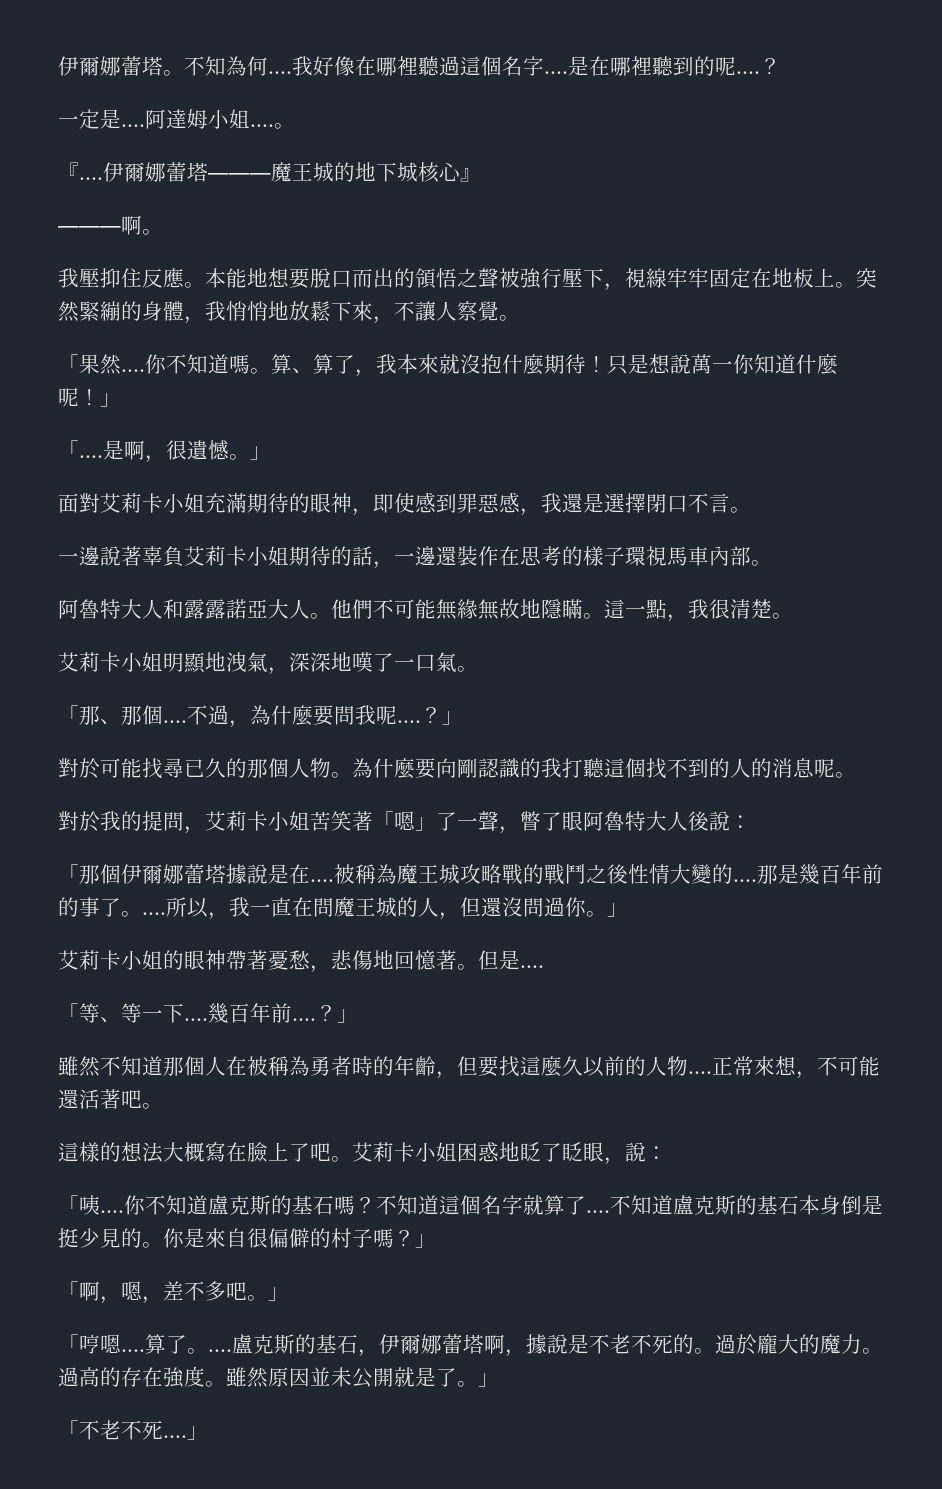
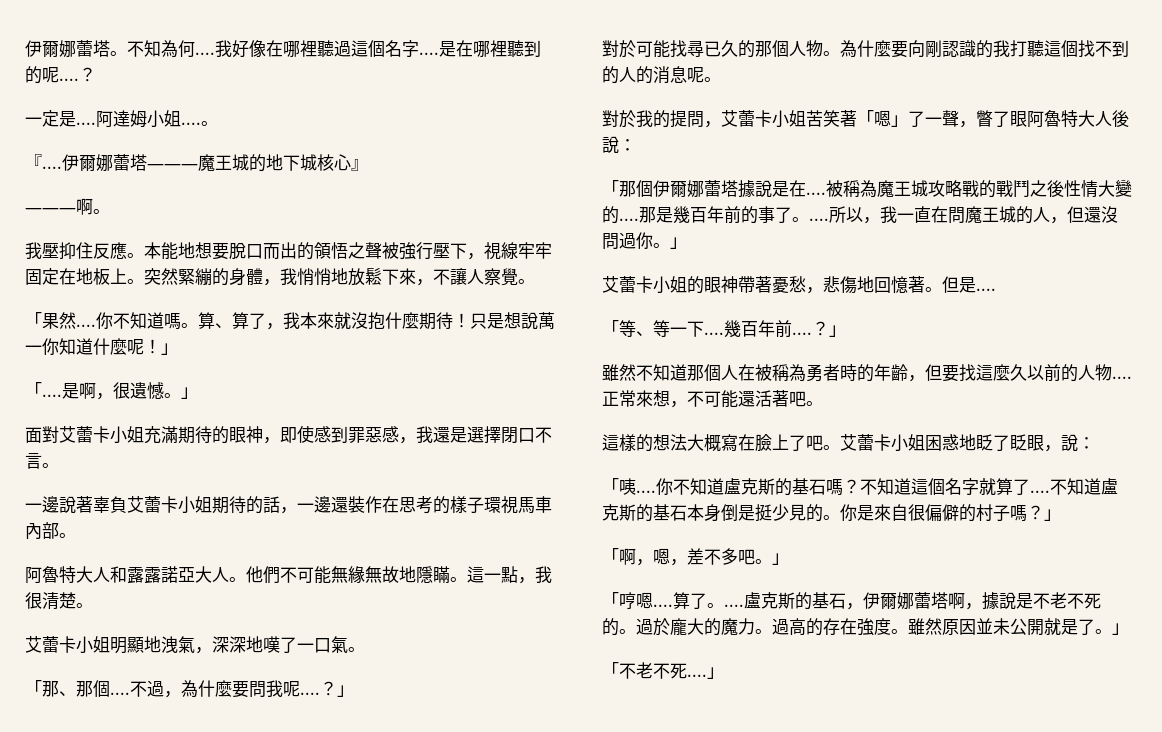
- 面對艾莉卡小姐充滿期待的眼神，即使感到罪惡感，我還是選擇閉口不言。
+ 面對艾蕾卡小姐充滿期待的眼神，即使感到罪惡感，我還是選擇閉口不言。
- 一邊說著辜負艾莉卡小姐期待的話，一邊還裝作在思考的樣子環視馬車內部。
+ 一邊說著辜負艾蕾卡小姐期待的話，一邊還裝作在思考的樣子環視馬車內部。
- 艾莉卡小姐明顯地洩氣，深深地嘆了一口氣。
+ 艾蕾卡小姐明顯地洩氣，深深地嘆了一口氣。
- 對於我的提問，艾莉卡小姐苦笑著「嗯」了一聲，瞥了眼阿魯特大人後說：
+ 對於我的提問，艾蕾卡小姐苦笑著「嗯」了一聲，瞥了眼阿魯特大人後說：
- 艾莉卡小姐的眼神帶著憂愁，悲傷地回憶著。
+ 艾蕾卡小姐的眼神帶著憂愁，悲傷地回憶著。
- 艾莉卡小姐困惑地眨了眨眼，說：
+ 艾蕾卡小姐困惑地眨了眨眼，說：

